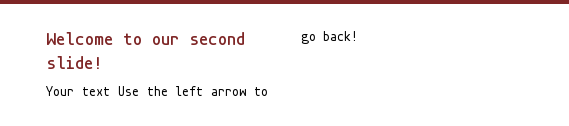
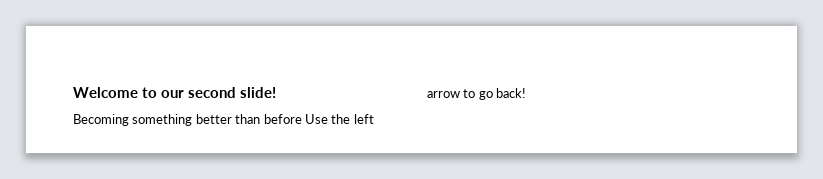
- Your text Use the left arrow to go back!
+ Becoming something better than before Use the left arrow to go back!

